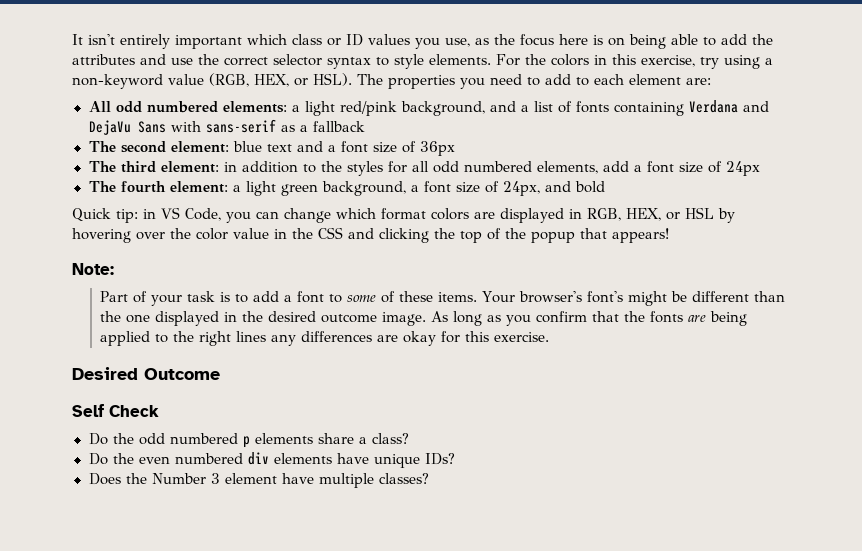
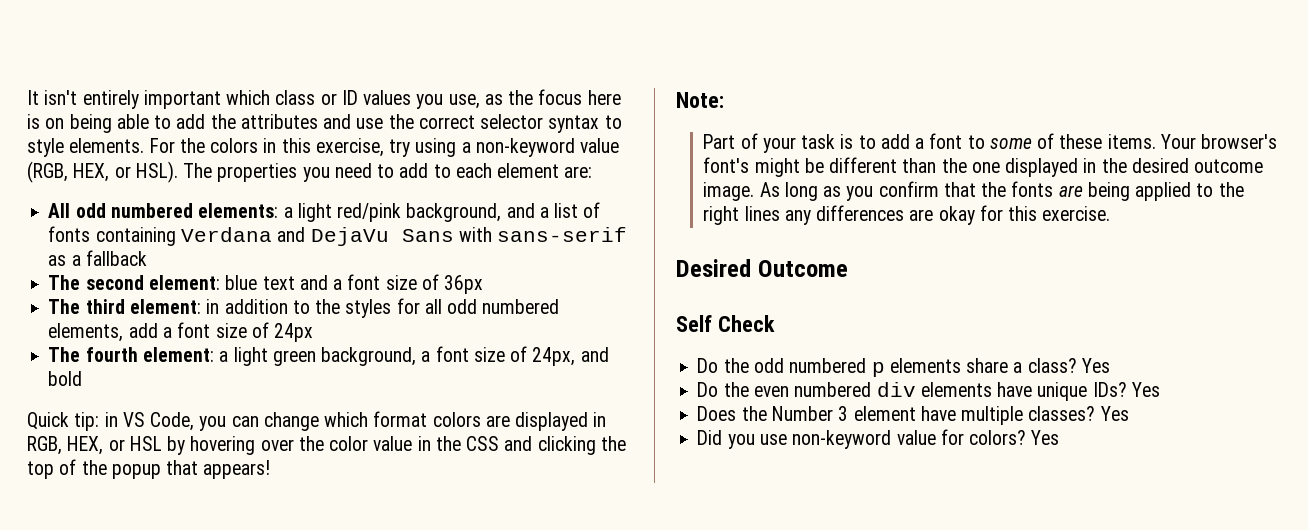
- Do the odd numbered p elements share a class?
+ Do the odd numbered p elements share a class? Yes
- Do the even numbered div elements have unique IDs?
+ Do the even numbered div elements have unique IDs? Yes
- Does the Number 3 element have multiple classes?
+ Does the Number 3 element have multiple classes? Yes
+ Did you use non-keyword value for colors? Yes

